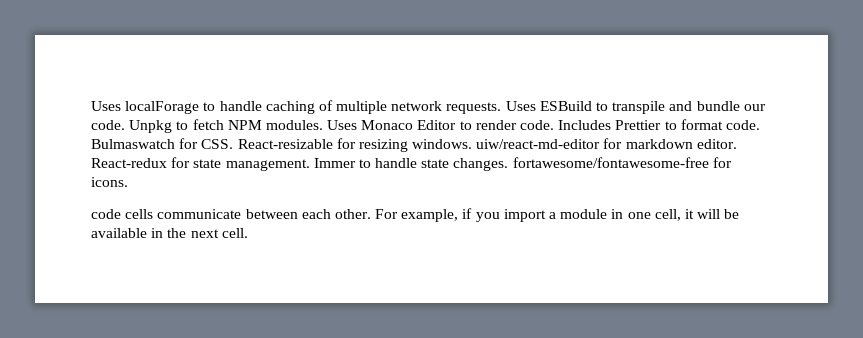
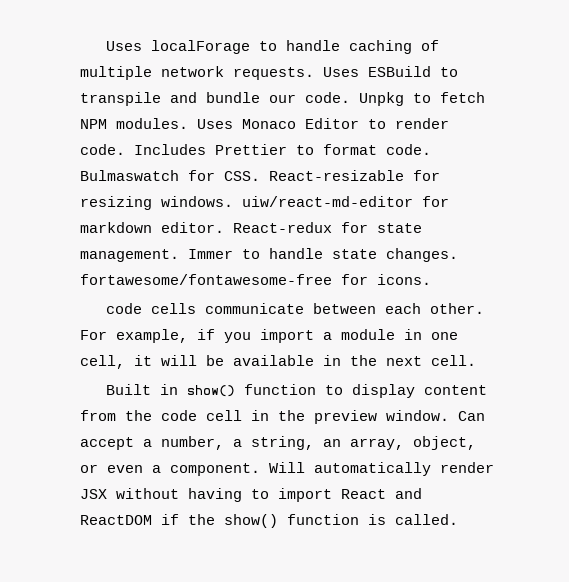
+ Built in show() function to display content from the code cell in the preview window. Can accept a number, a string, an array, object, or even a component. Will automatically render JSX without having to import React and ReactDOM if the show() function is called.

